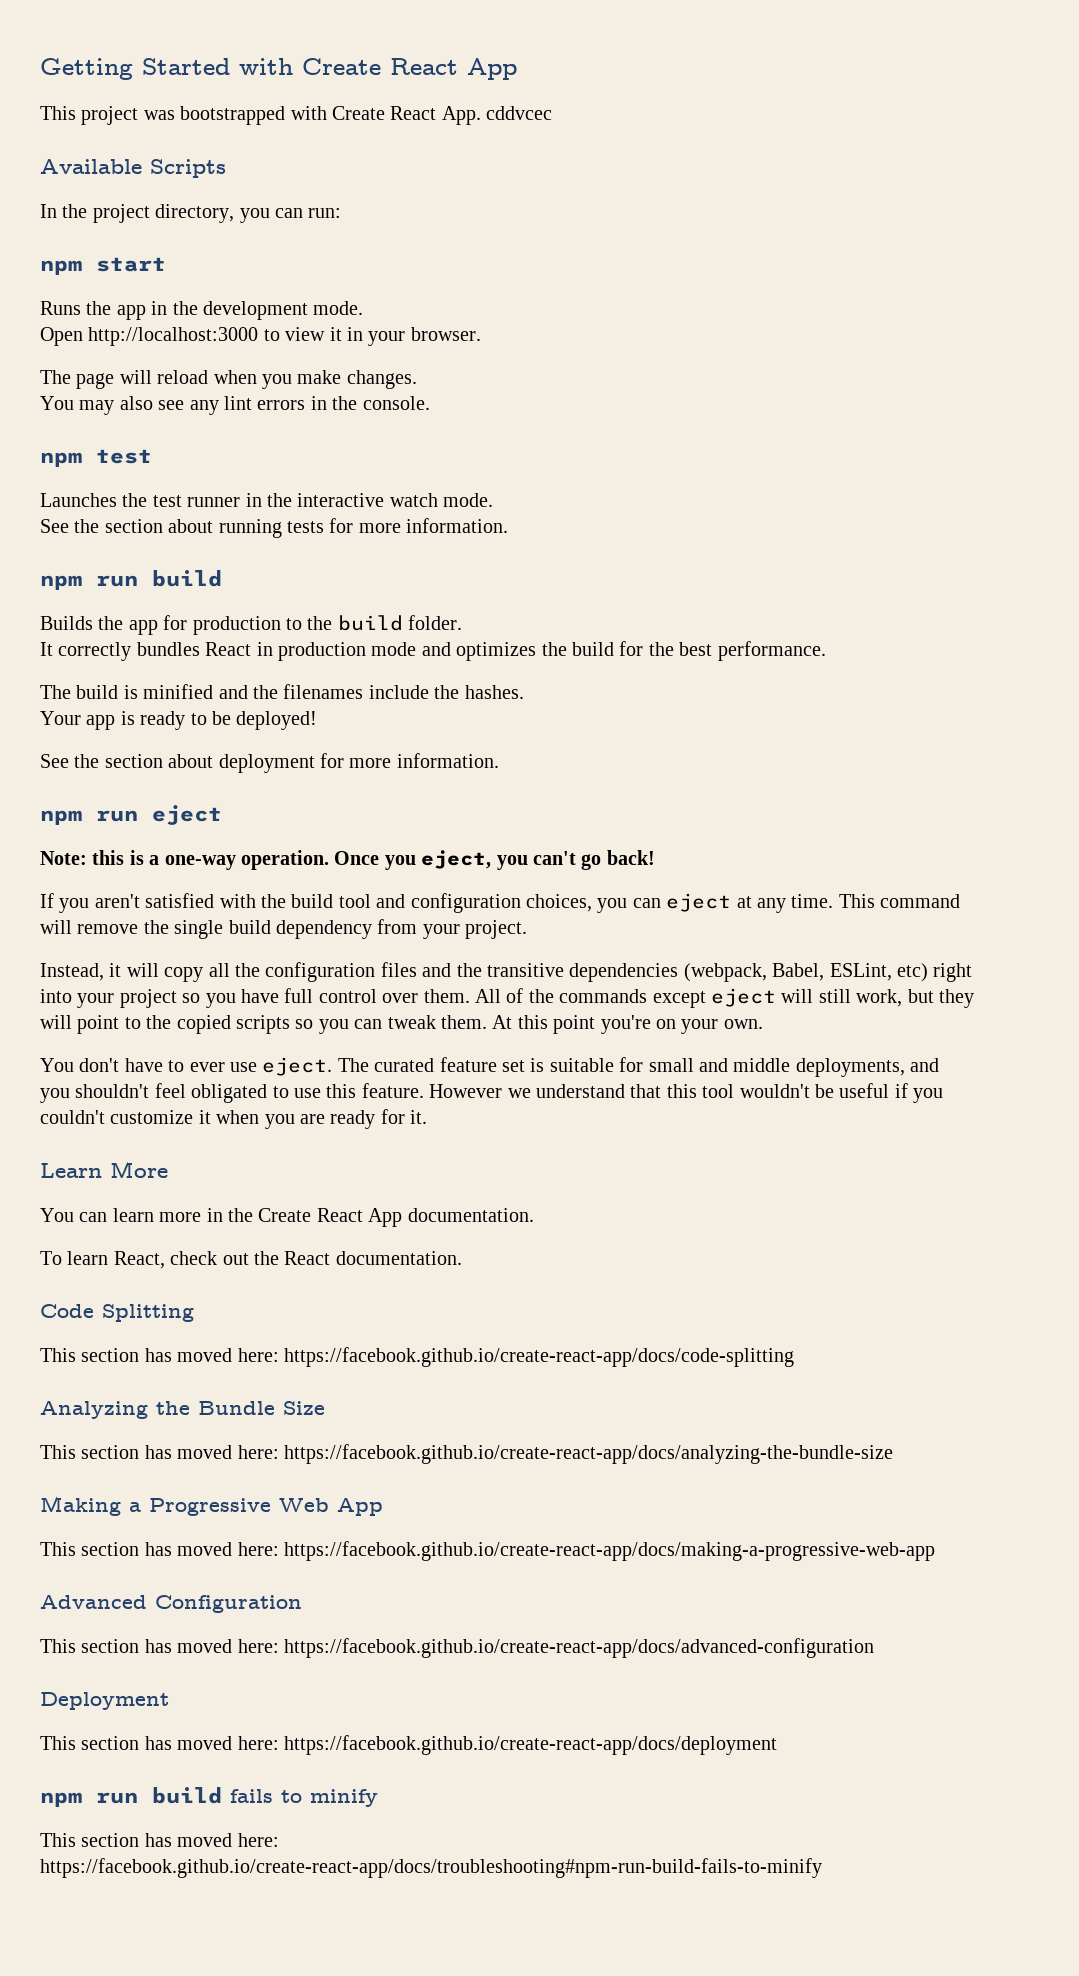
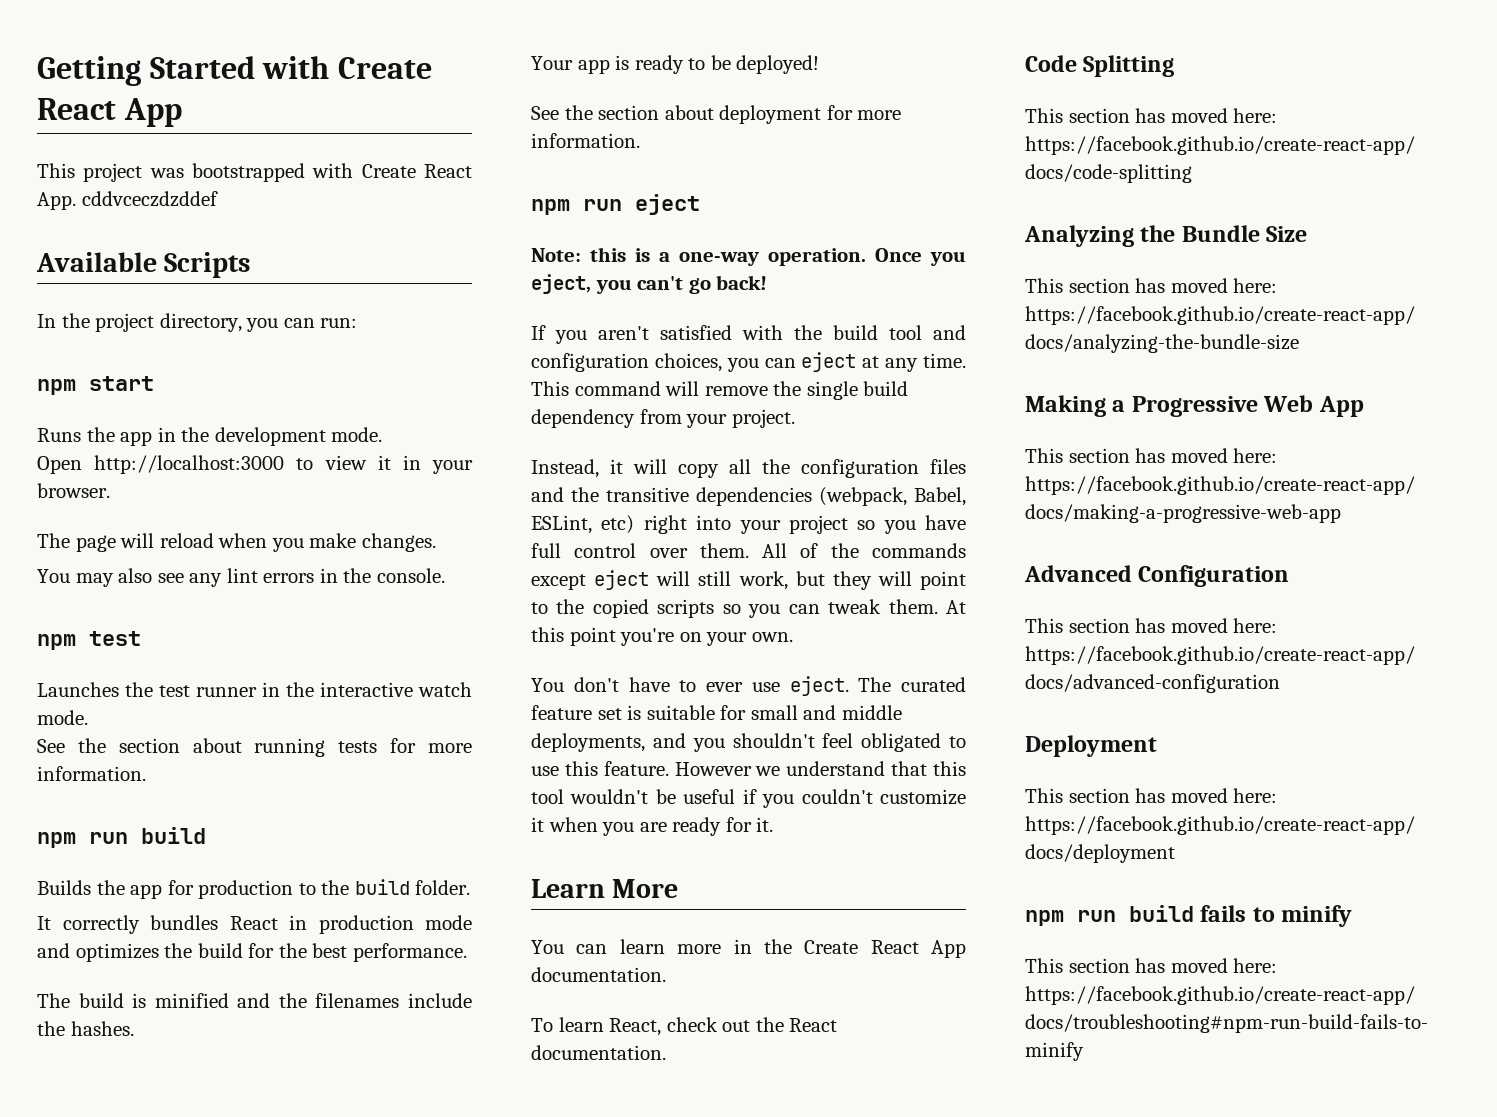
- This project was bootstrapped with Create React App. cddvcec
+ This project was bootstrapped with Create React App. cddvceczdzddef

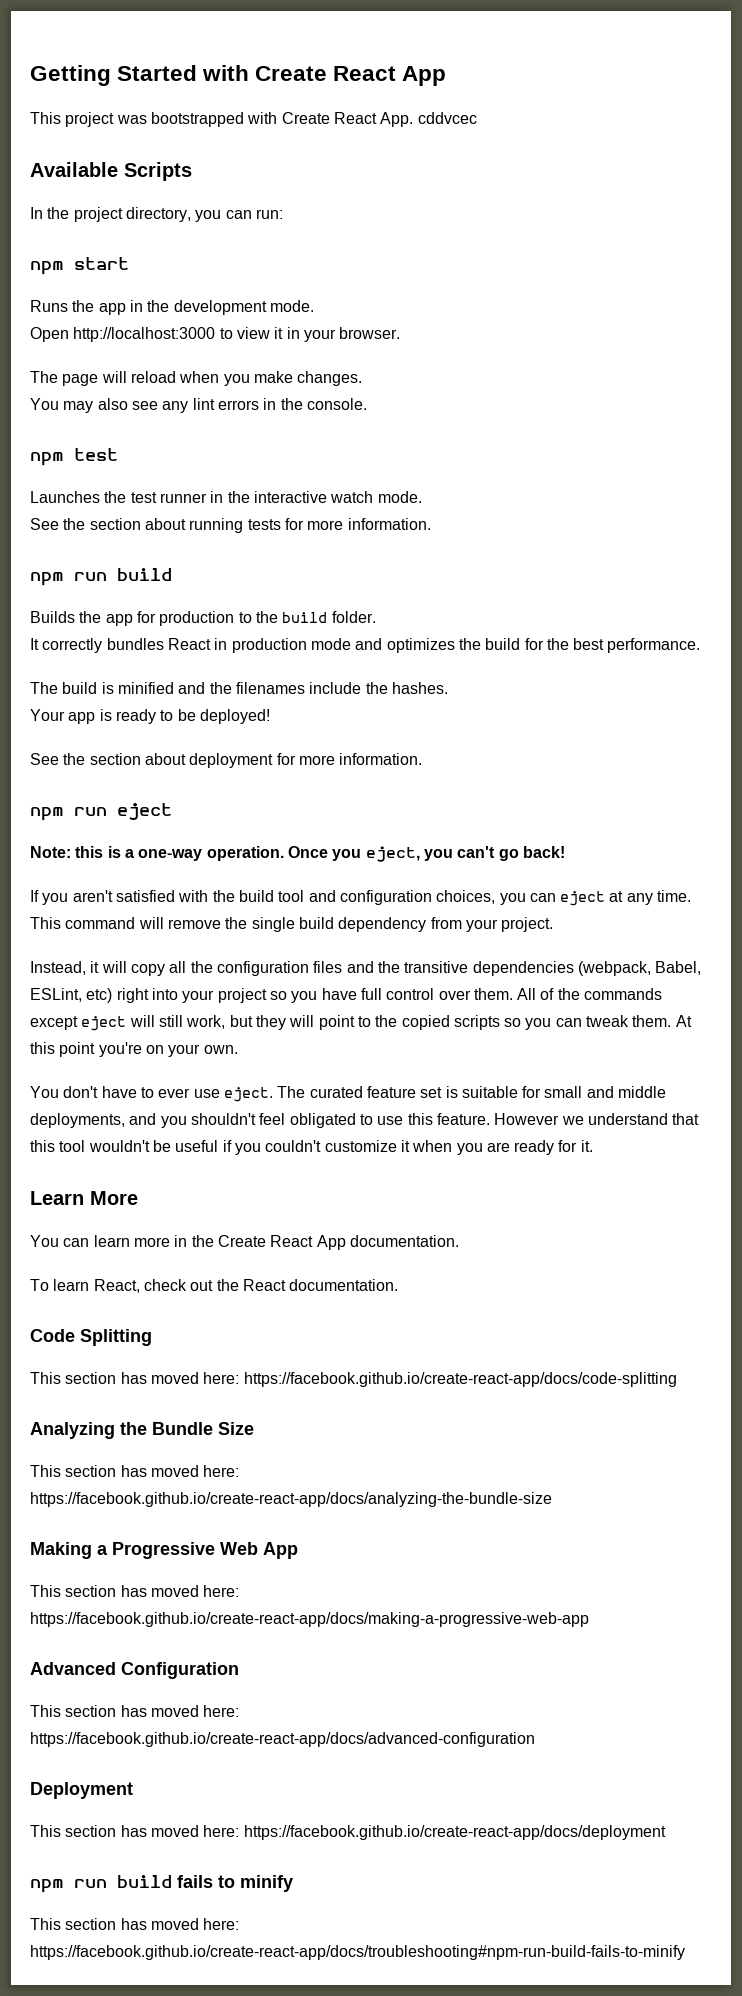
- This project was bootstrapped with Create React App. cddvceczdzddef
+ This project was bootstrapped with Create React App. cddvcec

